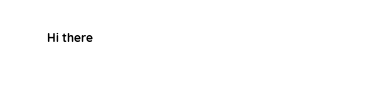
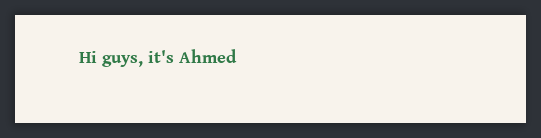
- Hi there
+ Hi guys, it's Ahmed

